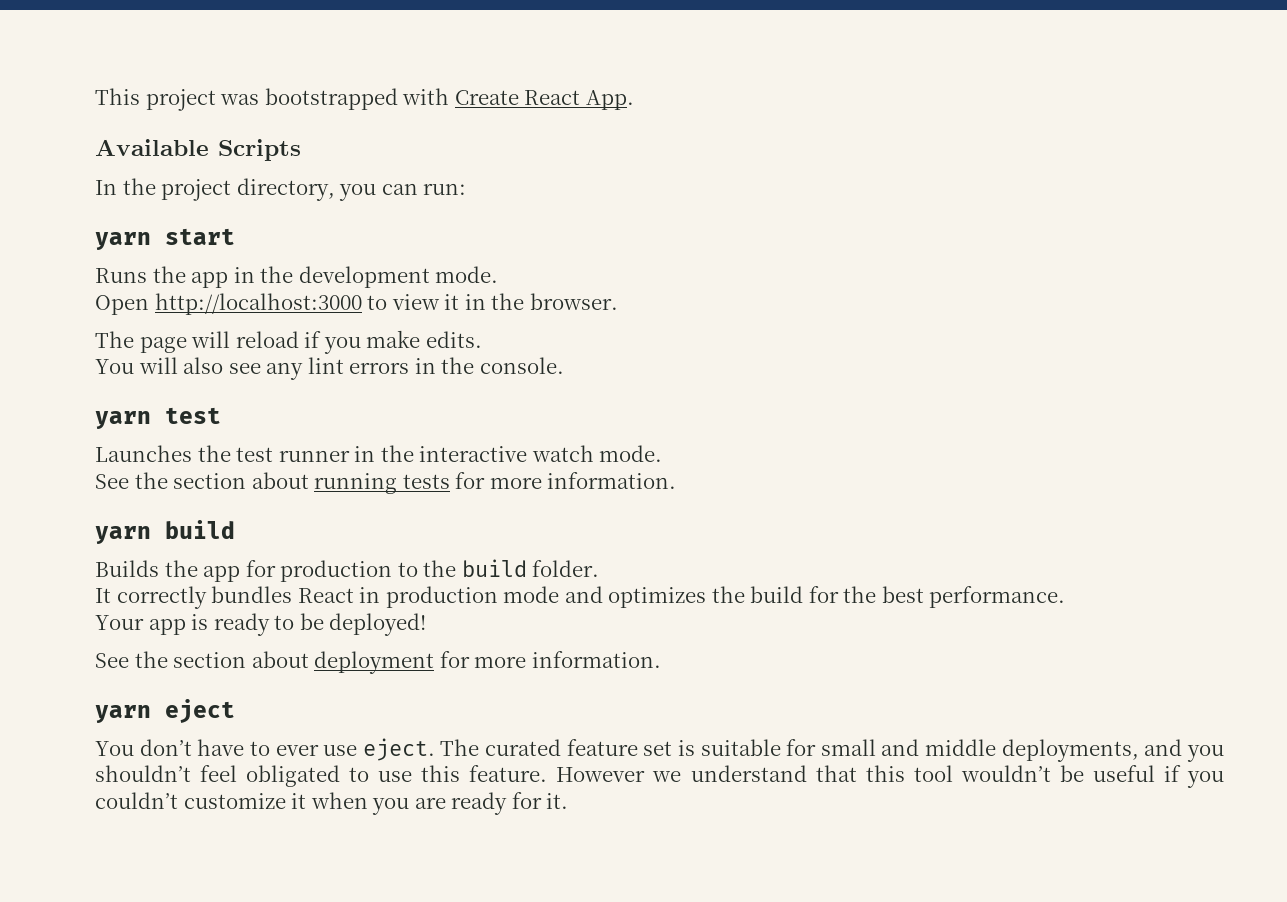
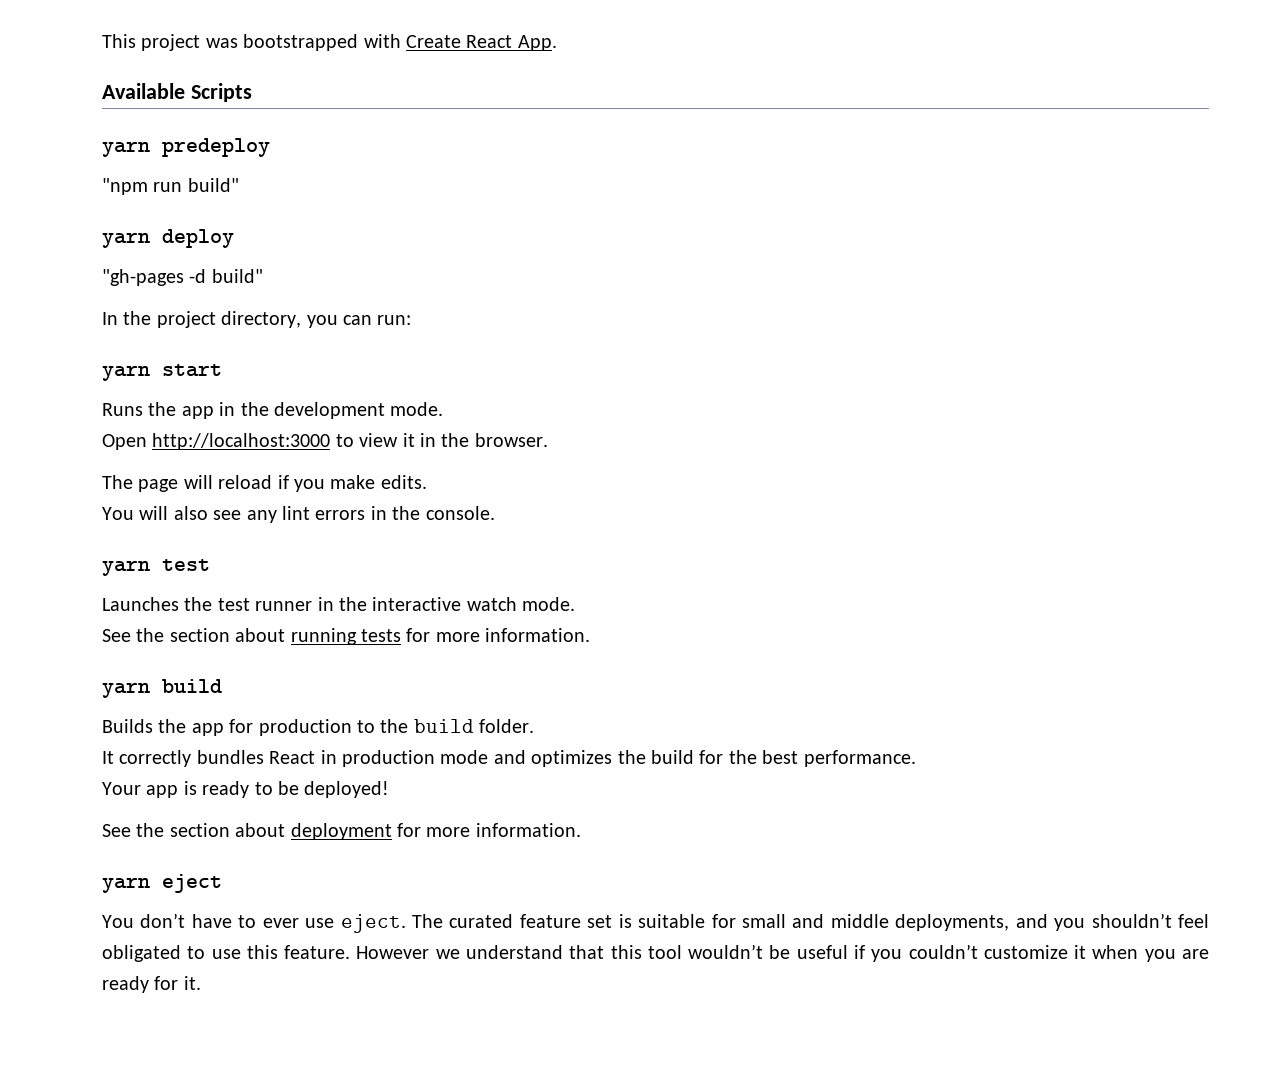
+ yarn predeploy
+ "npm run build"
+ yarn deploy
+ "gh-pages -d build"

